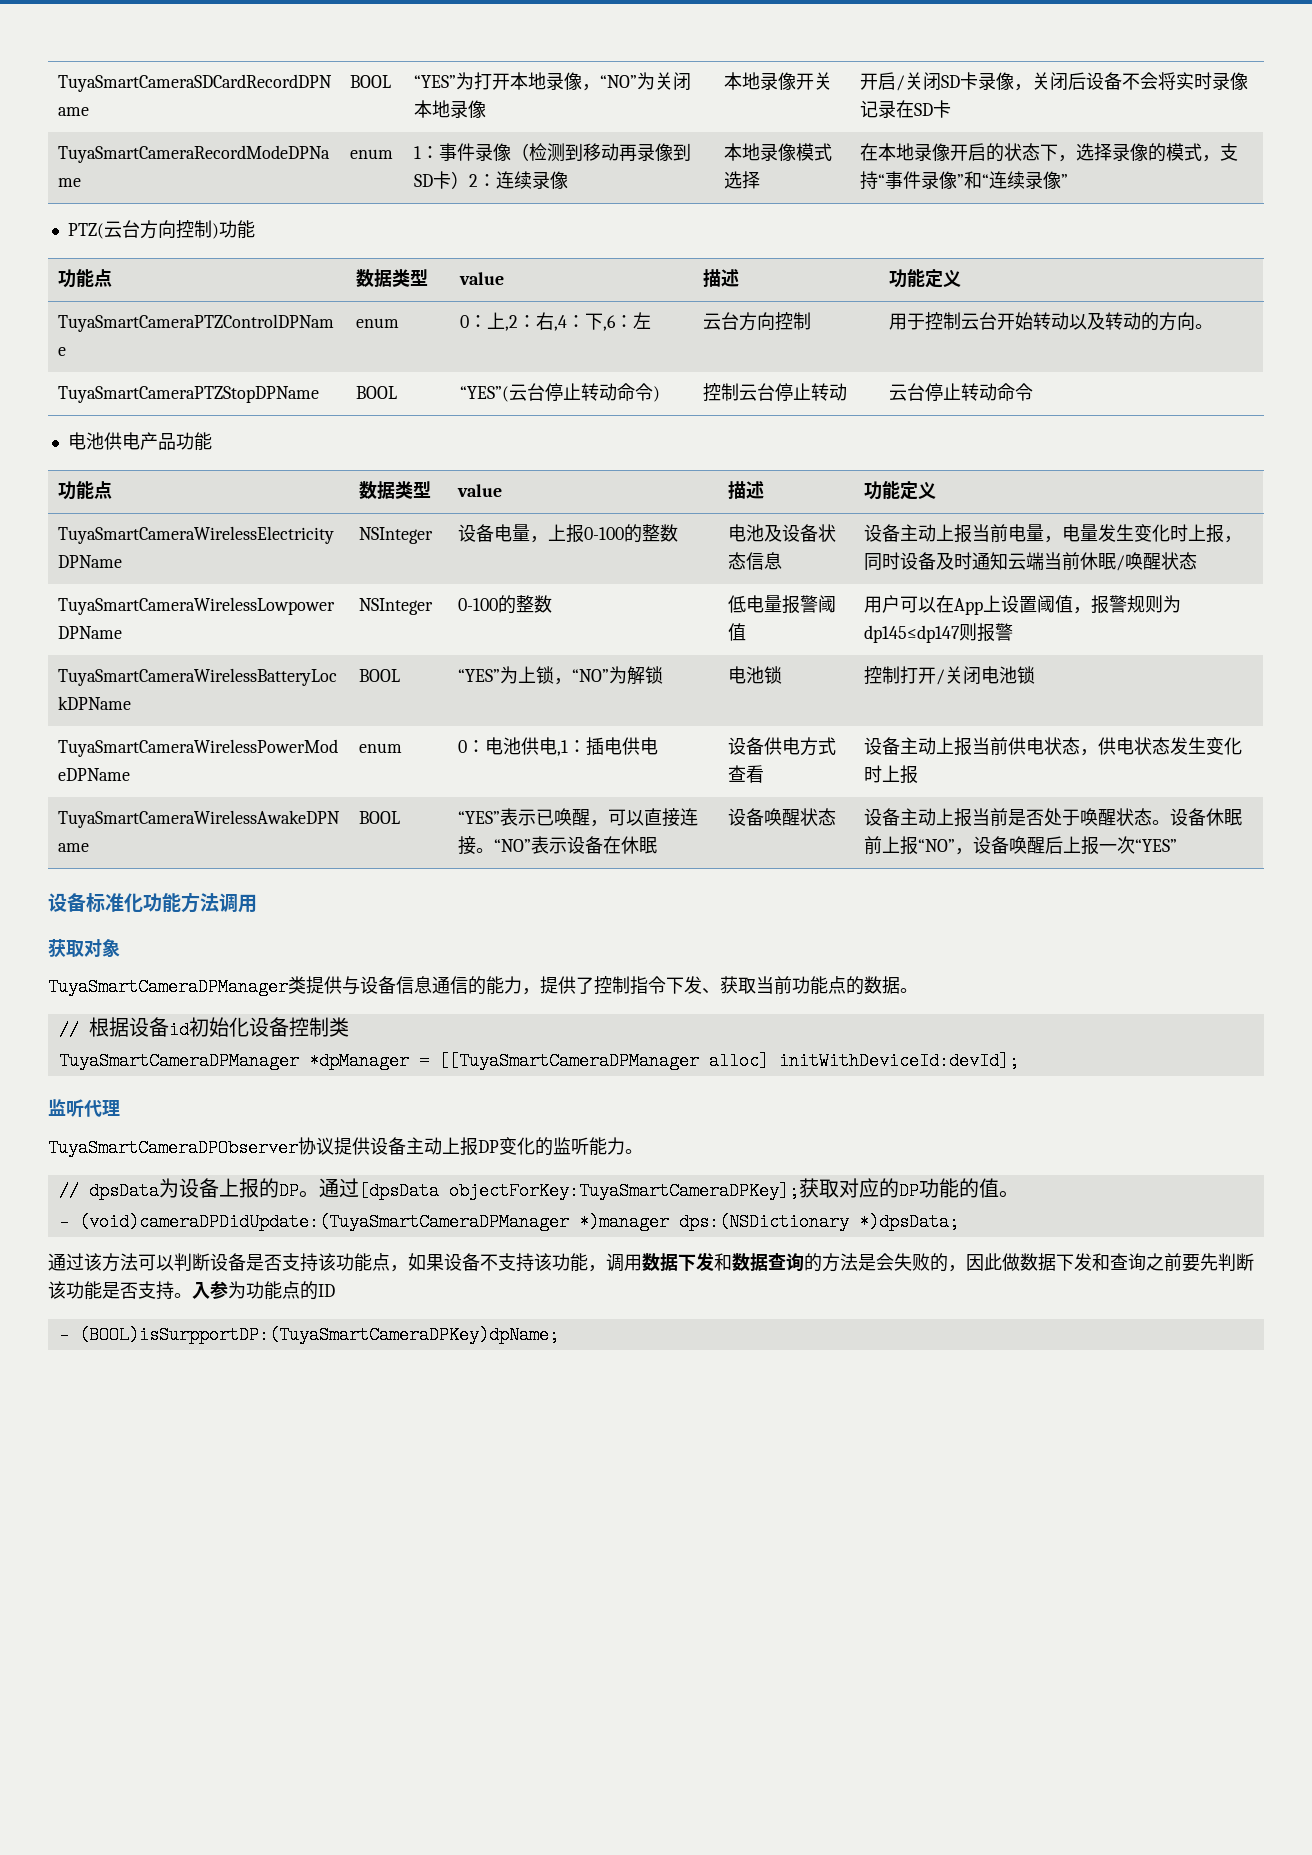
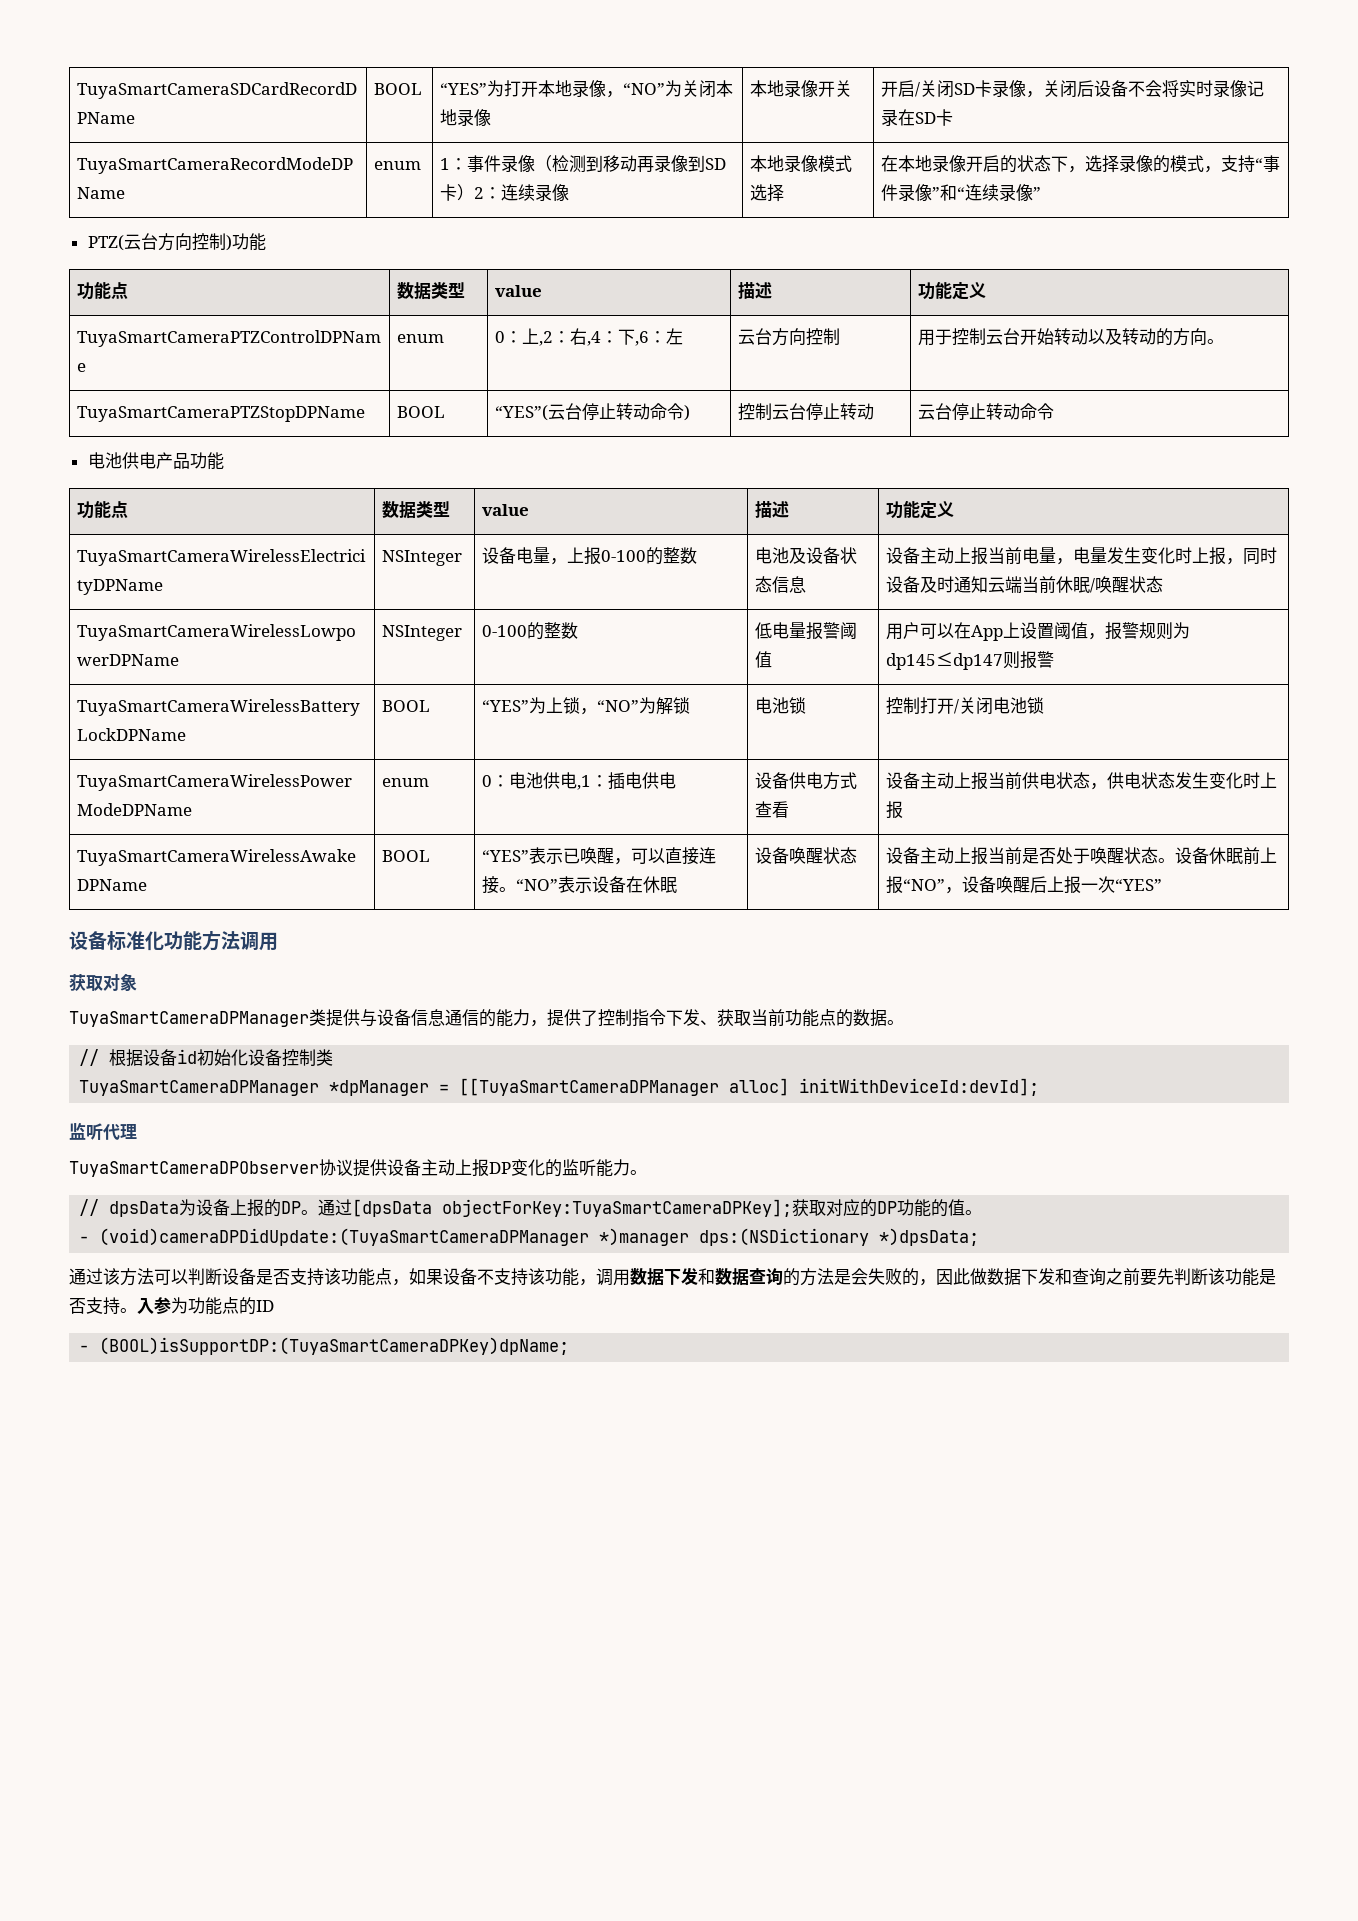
- - (BOOL)isSurpportDP:(TuyaSmartCameraDPKey)dpName;
+ - (BOOL)isSupportDP:(TuyaSmartCameraDPKey)dpName;

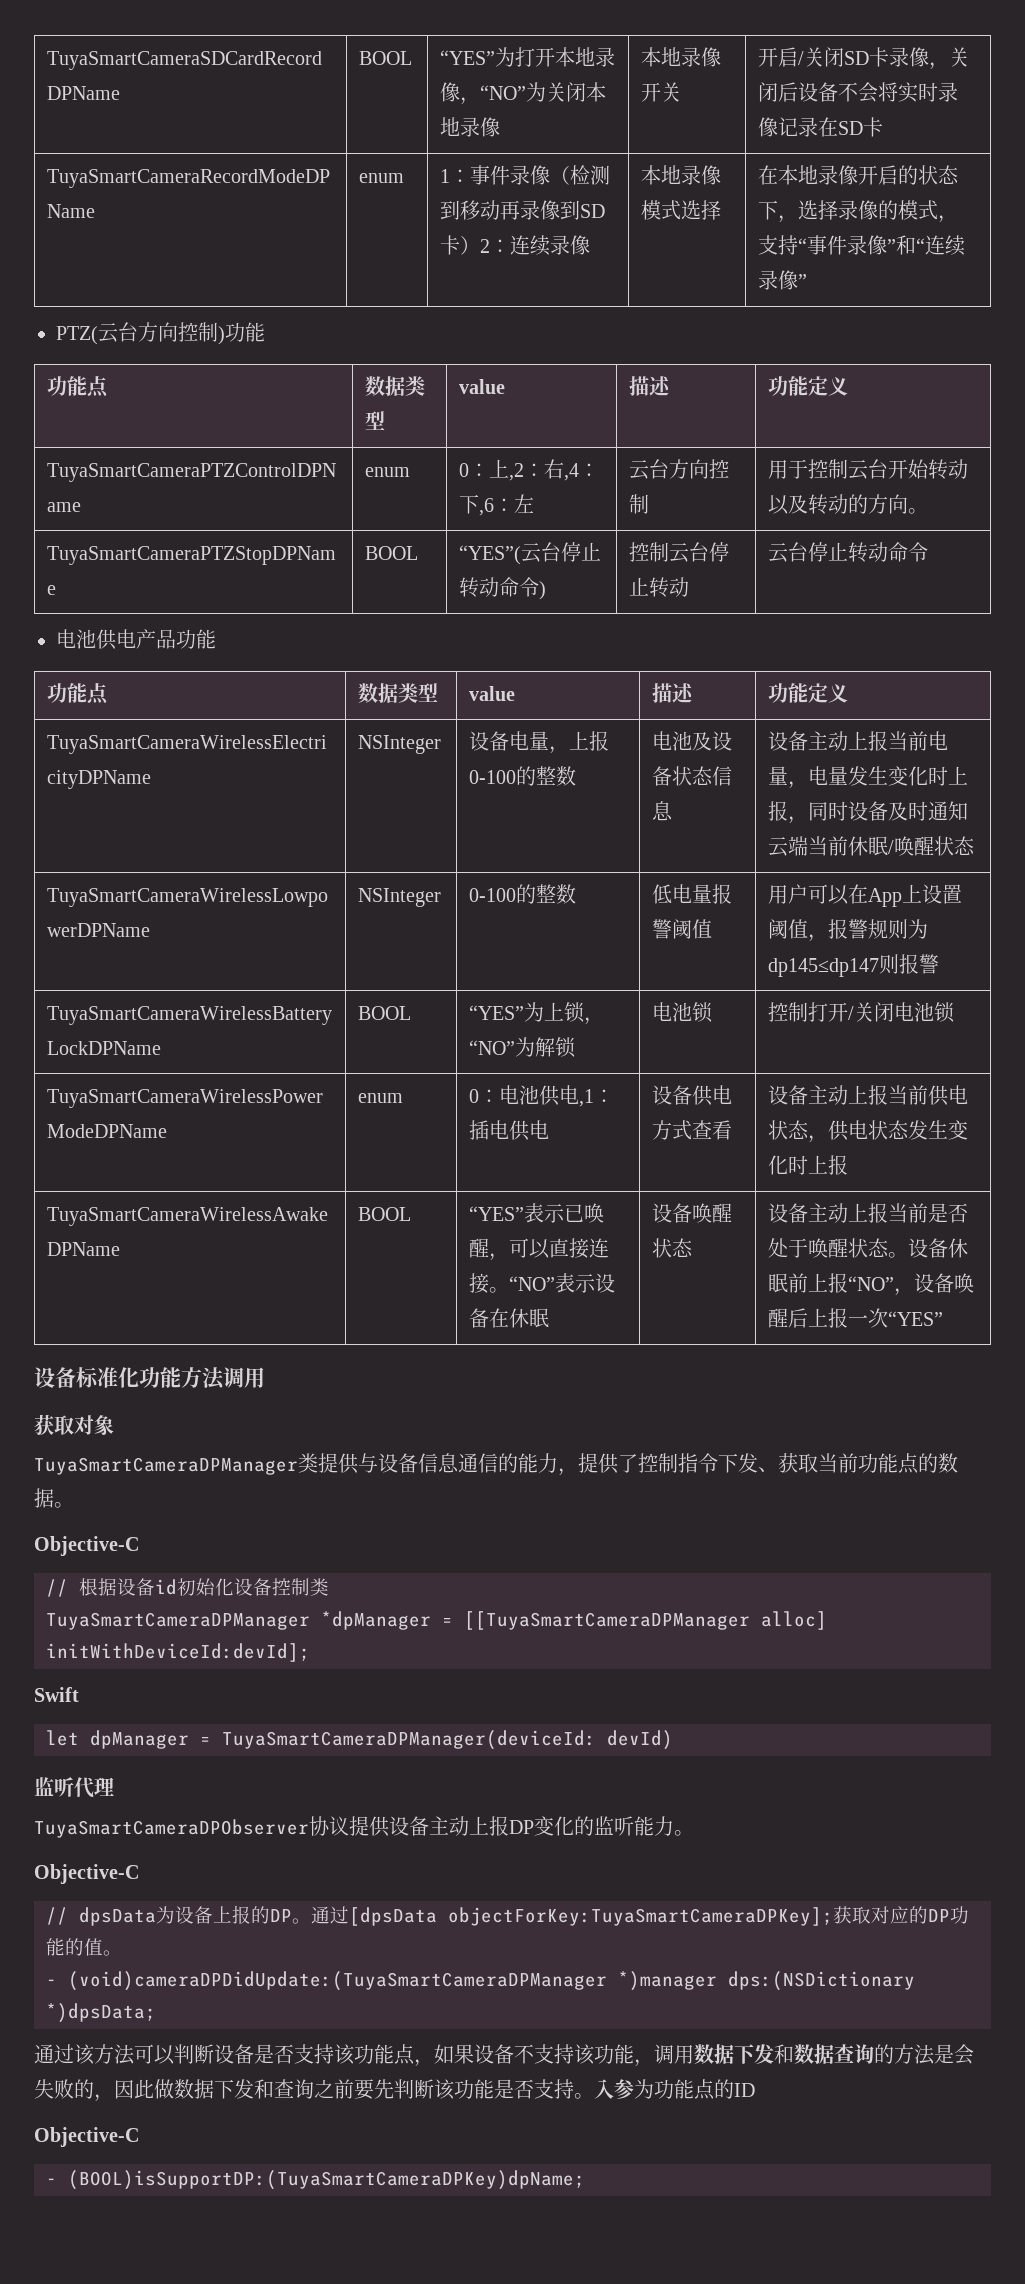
  TuyaSmartCameraDPManager类提供与设备信息通信的能力，提供了控制指令下发、获取当前功能点的数据。
+ Objective-C
+ Swift
+ let dpManager = TuyaSmartCameraDPManager(deviceId: devId)
  TuyaSmartCameraDPObserver协议提供设备主动上报DP变化的监听能力。
+ Objective-C
  入参为功能点的ID
+ Objective-C

